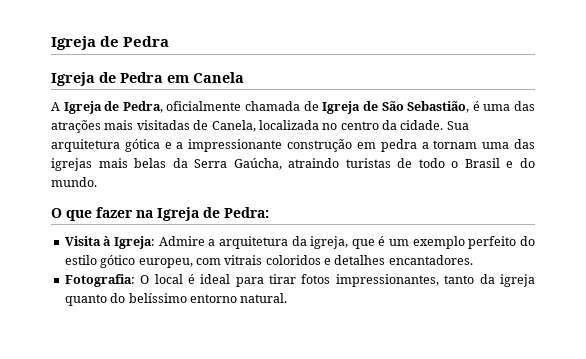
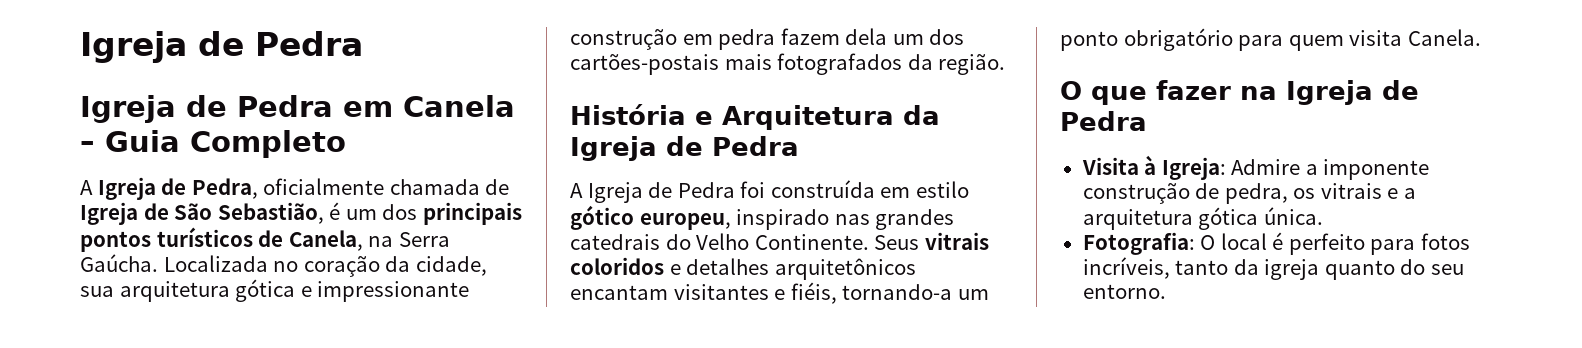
- Igreja de Pedra em Canela
+ Igreja de Pedra em Canela – Guia Completo
- A Igreja de Pedra, oficialmente chamada de Igreja de São Sebastião, é uma das atrações mais visitadas de Canela, localizada no centro da cidade. Sua arquitetura gótica e a impressionante construção em pedra a tornam uma das igrejas mais belas da Serra Gaúcha, atraindo turistas de todo o Brasil e do mundo.
+ A Igreja de Pedra, oficialmente chamada de Igreja de São Sebastião, é um dos principais pontos turísticos de Canela, na Serra Gaúcha. Localizada no coração da cidade, sua arquitetura gótica e impressionante construção em pedra fazem dela um dos cartões-postais mais fotografados da região.
+ História e Arquitetura da Igreja de Pedra
+ A Igreja de Pedra foi construída em estilo gótico europeu, inspirado nas grandes catedrais do Velho Continente. Seus vitrais coloridos e detalhes arquitetônicos encantam visitantes e fiéis, tornando-a um ponto obrigatório para quem visita Canela.
- O que fazer na Igreja de Pedra:
+ O que fazer na Igreja de Pedra
- Visita à Igreja: Admire a arquitetura da igreja, que é um exemplo perfeito do estilo gótico europeu, com vitrais coloridos e detalhes encantadores.
+ Visita à Igreja: Admire a imponente construção de pedra, os vitrais e a arquitetura gótica única.
- Fotografia: O local é ideal para tirar fotos impressionantes, tanto da igreja quanto do belíssimo entorno natural.
+ Fotografia: O local é perfeito para fotos incríveis, tanto da igreja quanto do seu entorno.

